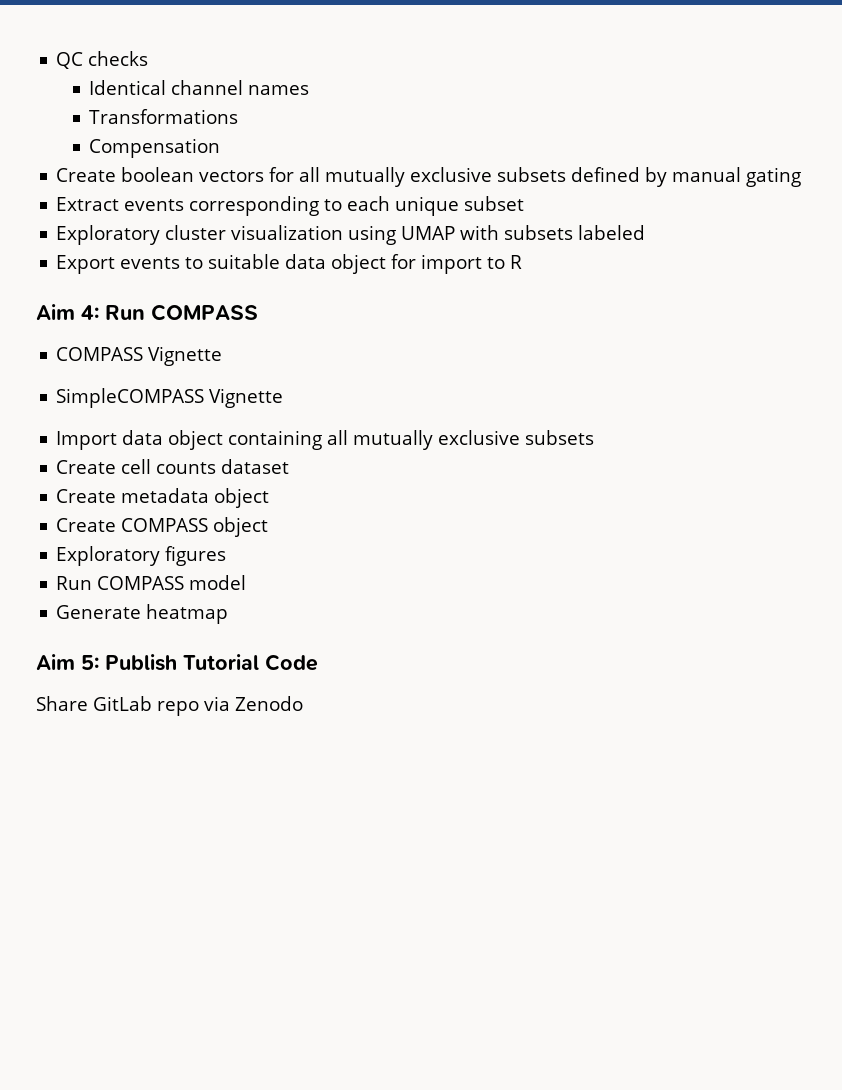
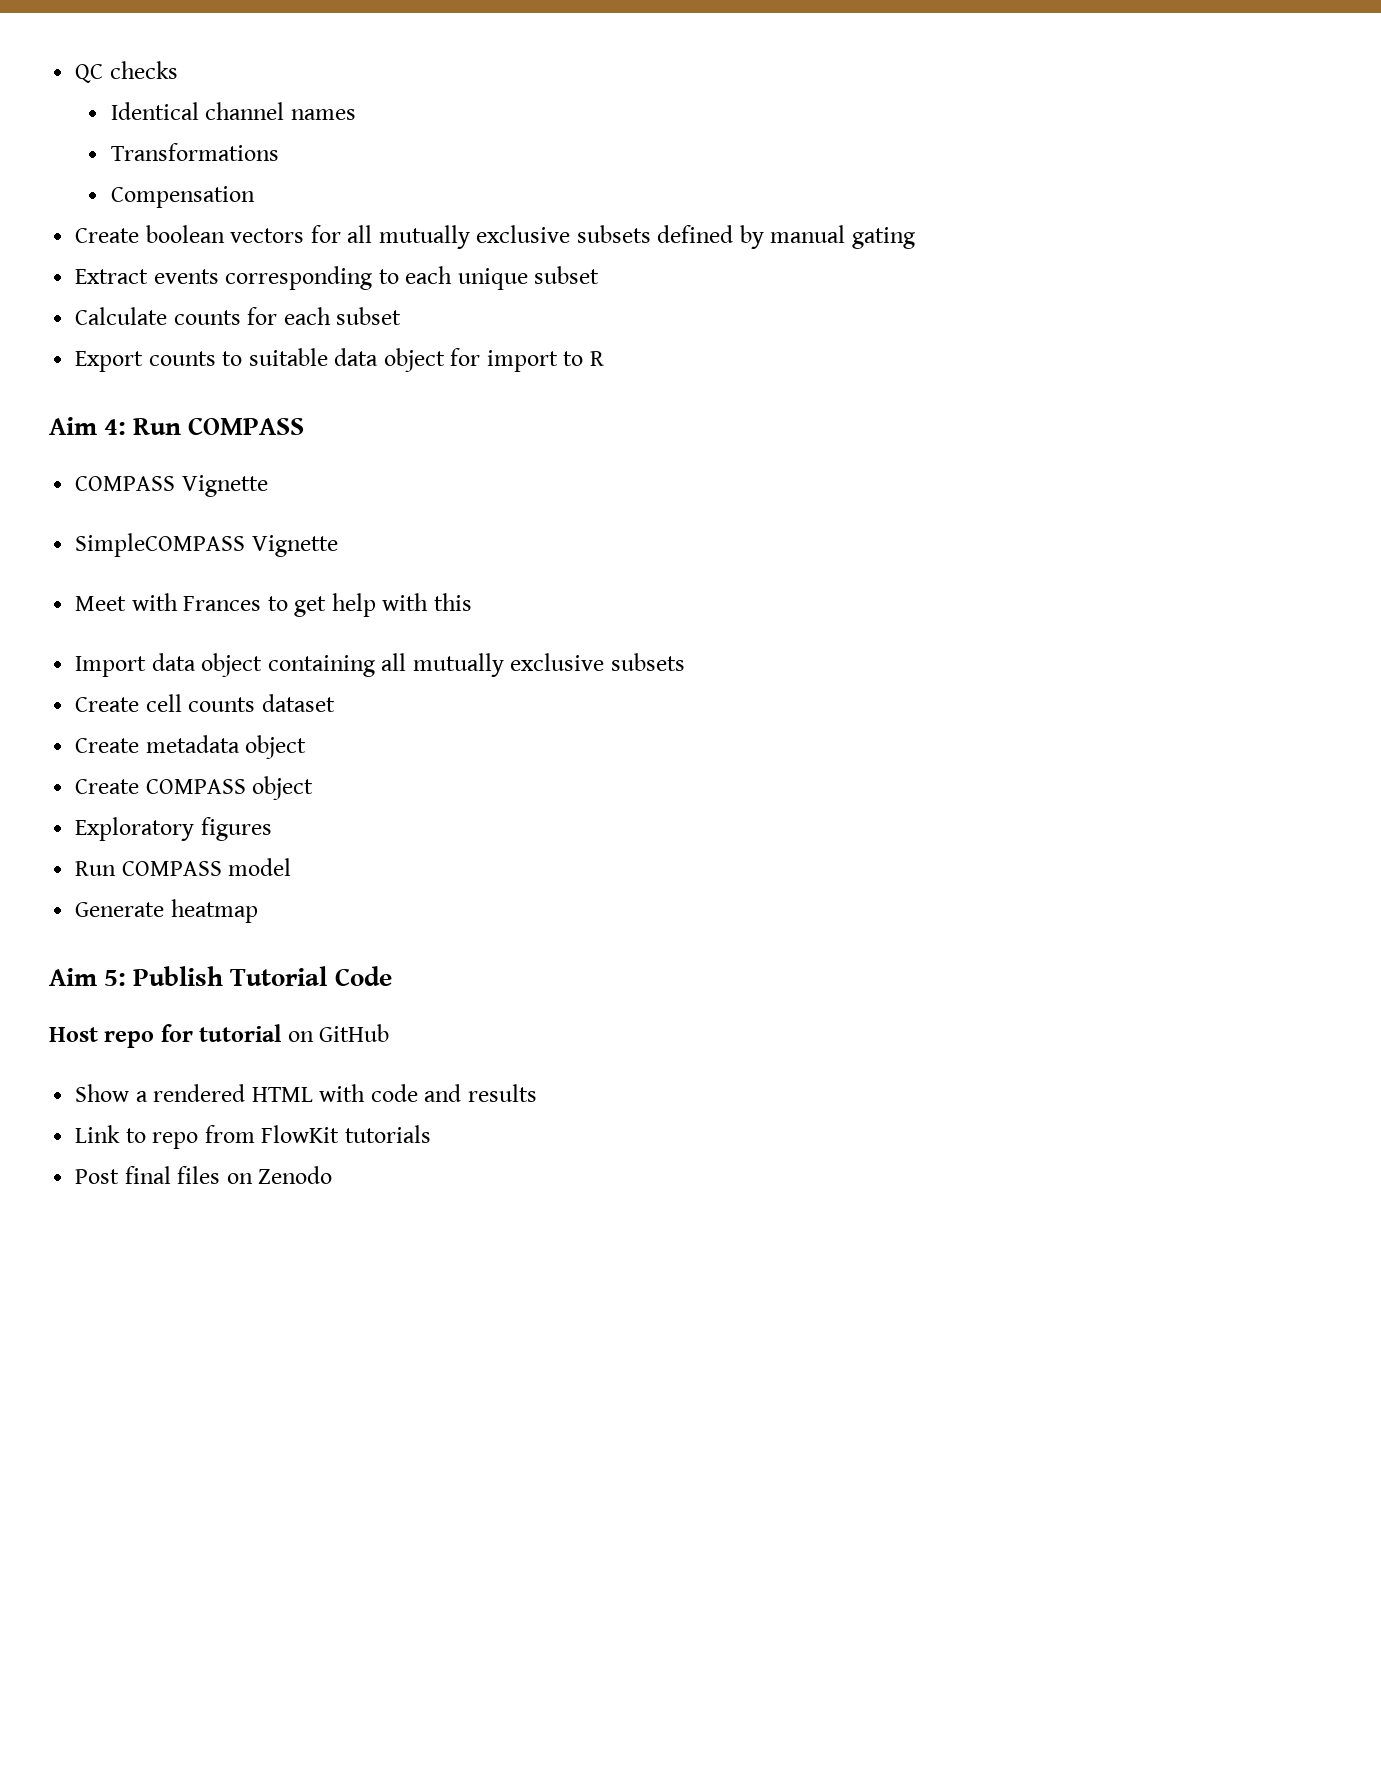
- Exploratory cluster visualization using UMAP with subsets labeled
+ Calculate counts for each subset
- Export events to suitable data object for import to R
+ Export counts to suitable data object for import to R
+ Meet with Frances to get help with this
- Share GitLab repo via Zenodo
+ Host repo for tutorial on GitHub
+ Show a rendered HTML with code and results
+ Link to repo from FlowKit tutorials
+ Post final files on Zenodo

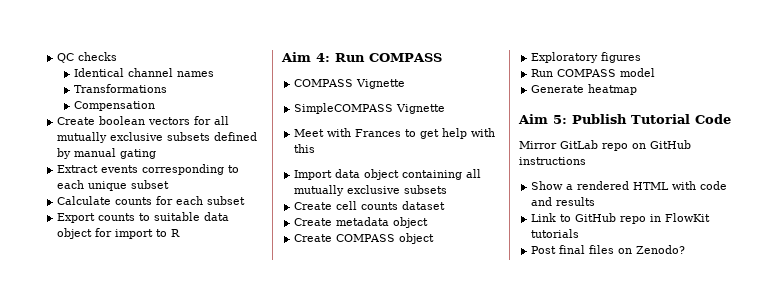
- Host repo for tutorial on GitHub
+ Mirror GitLab repo on GitHub instructions
- Link to repo from FlowKit tutorials
+ Link to GitHub repo in FlowKit tutorials
- Post final files on Zenodo
+ Post final files on Zenodo?

